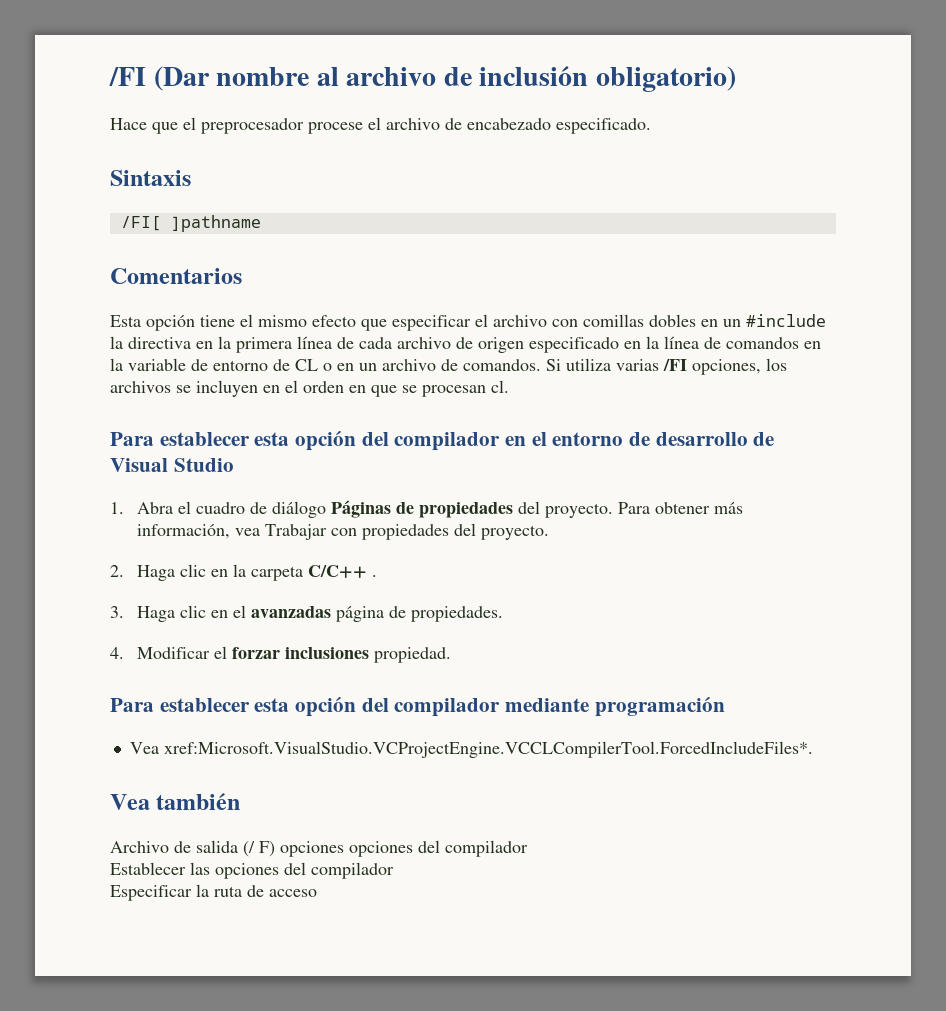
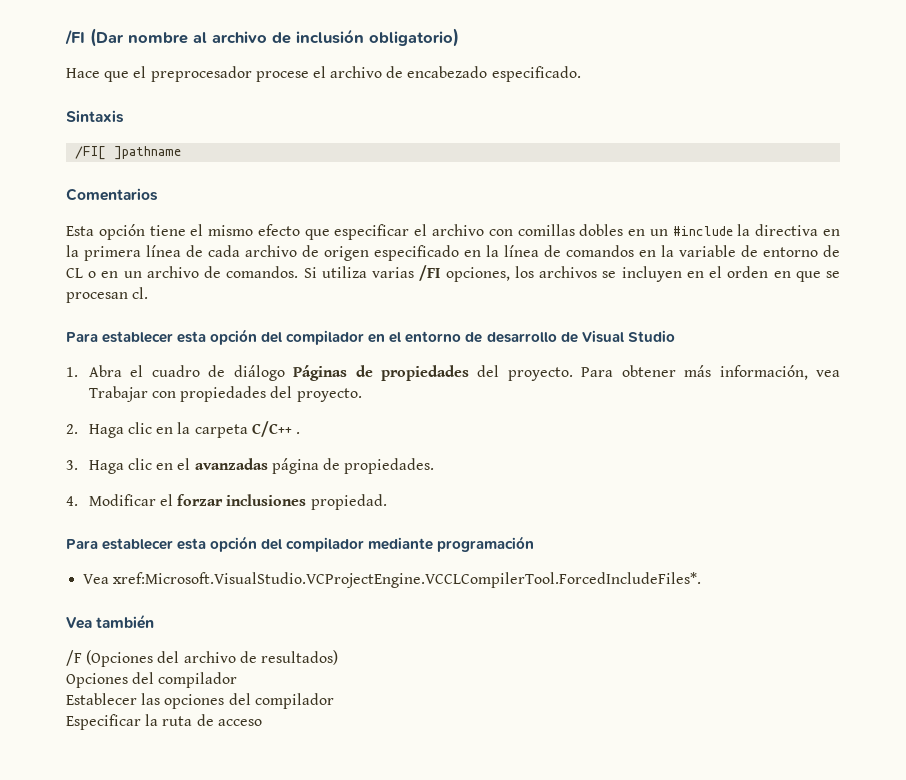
- Archivo de salida (/ F) opciones opciones del compilador
+ /F (Opciones del archivo de resultados)
+ Opciones del compilador

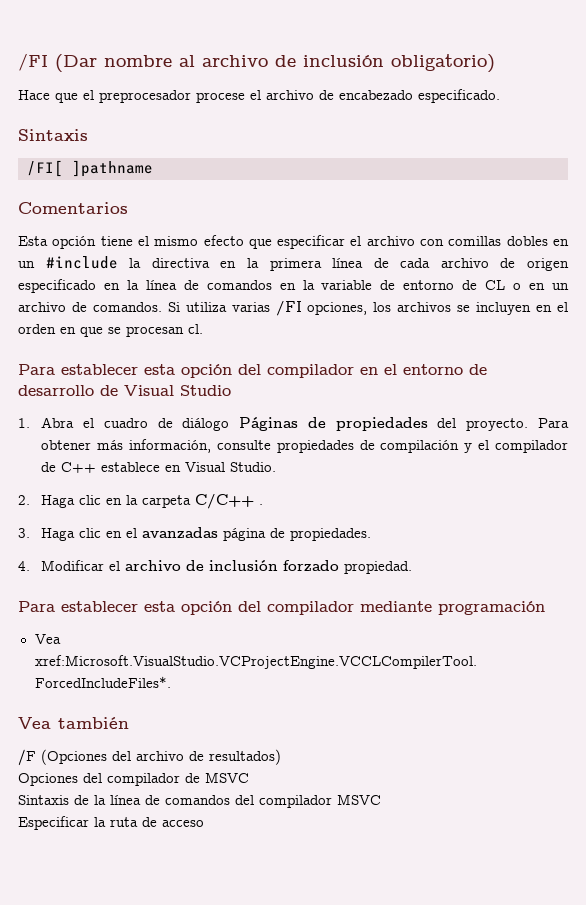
- Para obtener más información, vea Trabajar con propiedades del proyecto.
+ Para obtener más información, consulte propiedades de compilación y el compilador de C++ establece en Visual Studio.
- 4. Modificar el forzar inclusiones propiedad.
+ 4. Modificar el archivo de inclusión forzado propiedad.
- Opciones del compilador
- Establecer las opciones del compilador
+ Opciones del compilador de MSVC
+ Sintaxis de la línea de comandos del compilador MSVC

